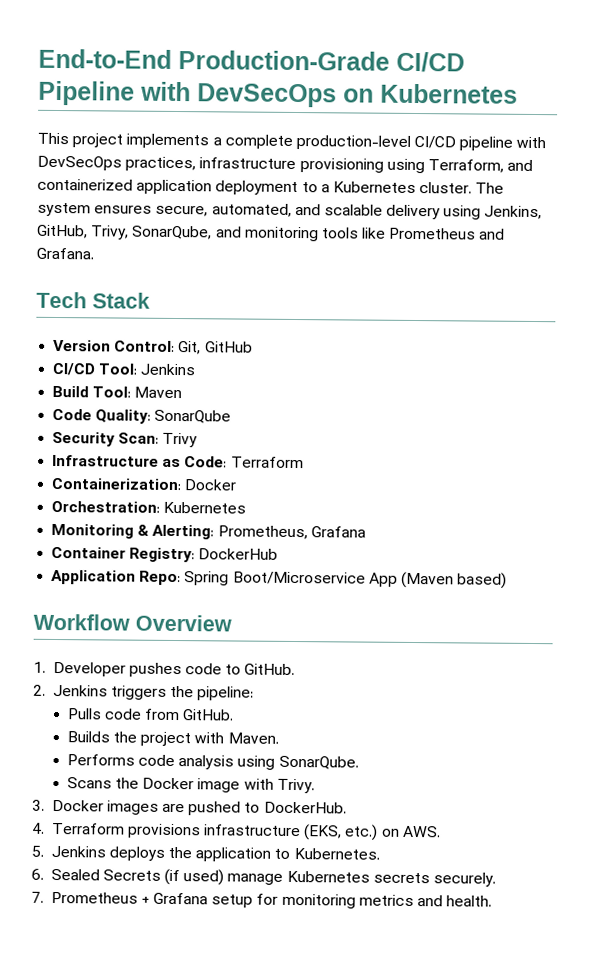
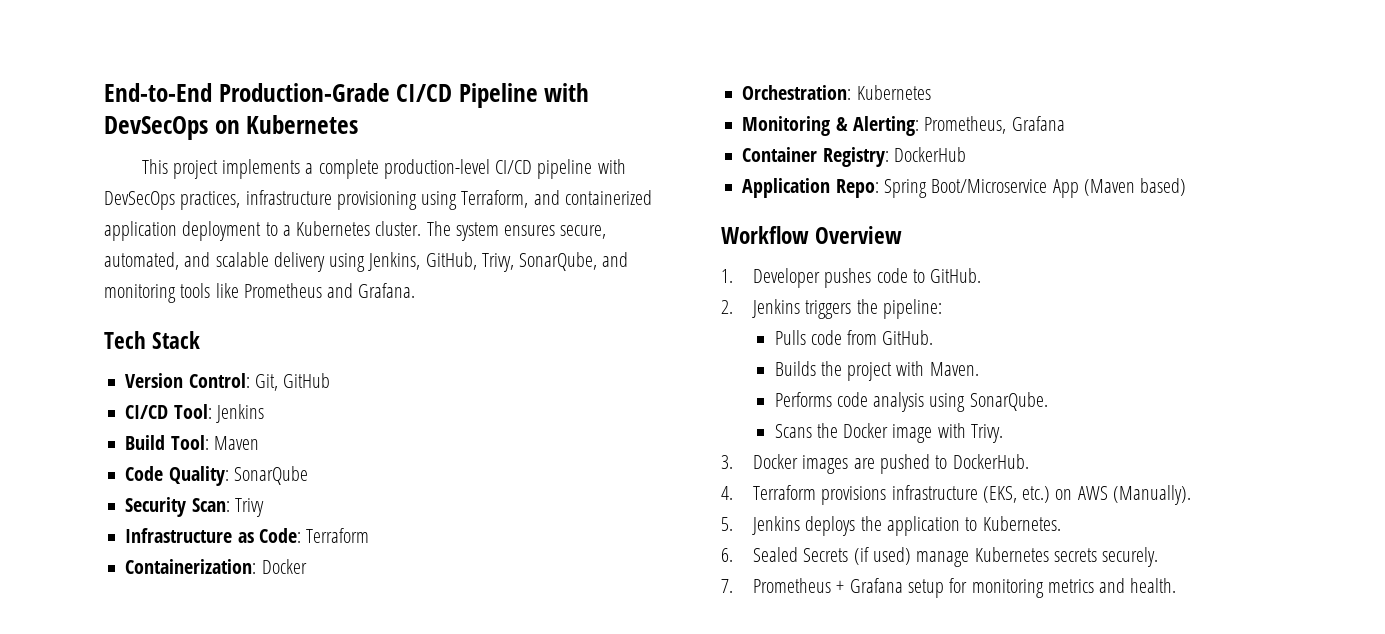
- 4. Terraform provisions infrastructure (EKS, etc.) on AWS.
+ 4. Terraform provisions infrastructure (EKS, etc.) on AWS (Manually).

